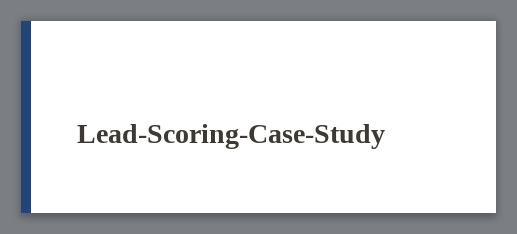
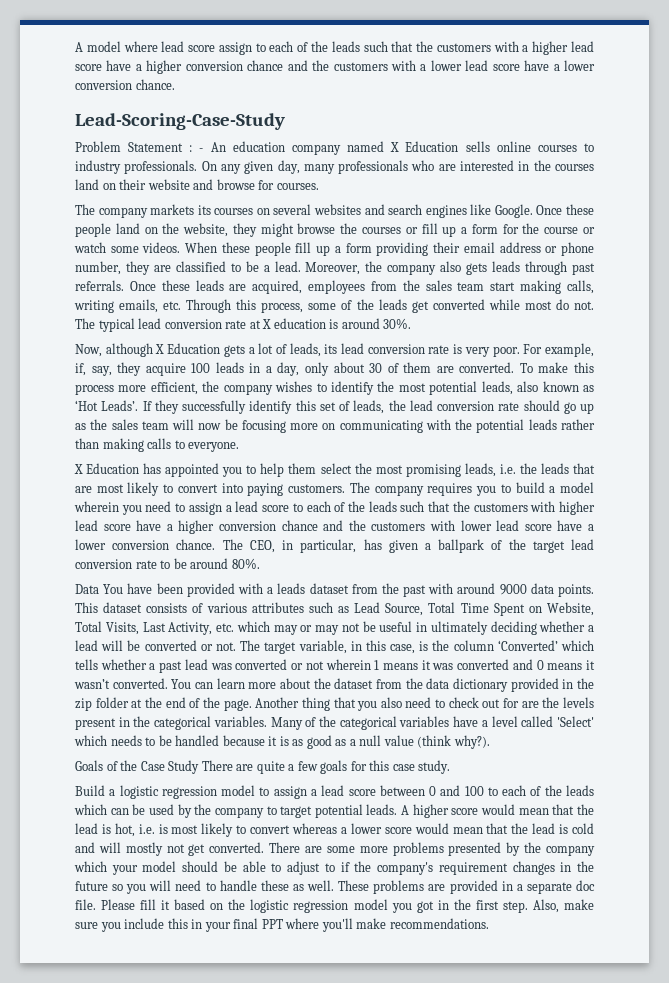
+ A model where lead score assign to each of the leads such that the customers with a higher lead score have a higher conversion chance and the customers with a lower lead score have a lower conversion chance.
  Lead-Scoring-Case-Study
+ Problem Statement : - An education company named X Education sells online courses to industry professionals. On any given day, many professionals who are interested in the courses land on their website and browse for courses.
+ The company markets its courses on several websites and search engines like Google. Once these people land on the website, they might browse the courses or fill up a form for the course or watch some videos. When these people fill up a form providing their email address or phone number, they are classified to be a lead. Moreover, the company also gets leads through past referrals. Once these leads are acquired, employees from the sales team start making calls, writing emails, etc. Through this process, some of the leads get converted while most do not. The typical lead conversion rate at X education is around 30%.
+ Now, although X Education gets a lot of leads, its lead conversion rate is very poor. For example, if, say, they acquire 100 leads in a day, only about 30 of them are converted. To make this process more efficient, the company wishes to identify the most potential leads, also known as ‘Hot Leads’. If they successfully identify this set of leads, the lead conversion rate should go up as the sales team will now be focusing more on communicating with the potential leads rather than making calls to everyone.
+ X Education has appointed you to help them select the most promising leads, i.e. the leads that are most likely to convert into paying customers. The company requires you to build a model wherein you need to assign a lead score to each of the leads such that the customers with higher lead score have a higher conversion chance and the customers with lower lead score have a lower conversion chance. The CEO, in particular, has given a ballpark of the target lead conversion rate to be around 80%.
+ Data You have been provided with a leads dataset from the past with around 9000 data points. This dataset consists of various attributes such as Lead Source, Total Time Spent on Website, Total Visits, Last Activity, etc. which may or may not be useful in ultimately deciding whether a lead will be converted or not. The target variable, in this case, is the column ‘Converted’ which tells whether a past lead was converted or not wherein 1 means it was converted and 0 means it wasn’t converted. You can learn more about the dataset from the data dictionary provided in the zip folder at the end of the page. Another thing that you also need to check out for are the levels present in the categorical variables. Many of the categorical variables have a level called 'Select' which needs to be handled because it is as good as a null value (think why?).
+ Goals of the Case Study There are quite a few goals for this case study.
+ Build a logistic regression model to assign a lead score between 0 and 100 to each of the leads which can be used by the company to target potential leads. A higher score would mean that the lead is hot, i.e. is most likely to convert whereas a lower score would mean that the lead is cold and will mostly not get converted. There are some more problems presented by the company which your model should be able to adjust to if the company's requirement changes in the future so you will need to handle these as well. These problems are provided in a separate doc file. Please fill it based on the logistic regression model you got in the first step. Also, make sure you include this in your final PPT where you'll make recommendations.

